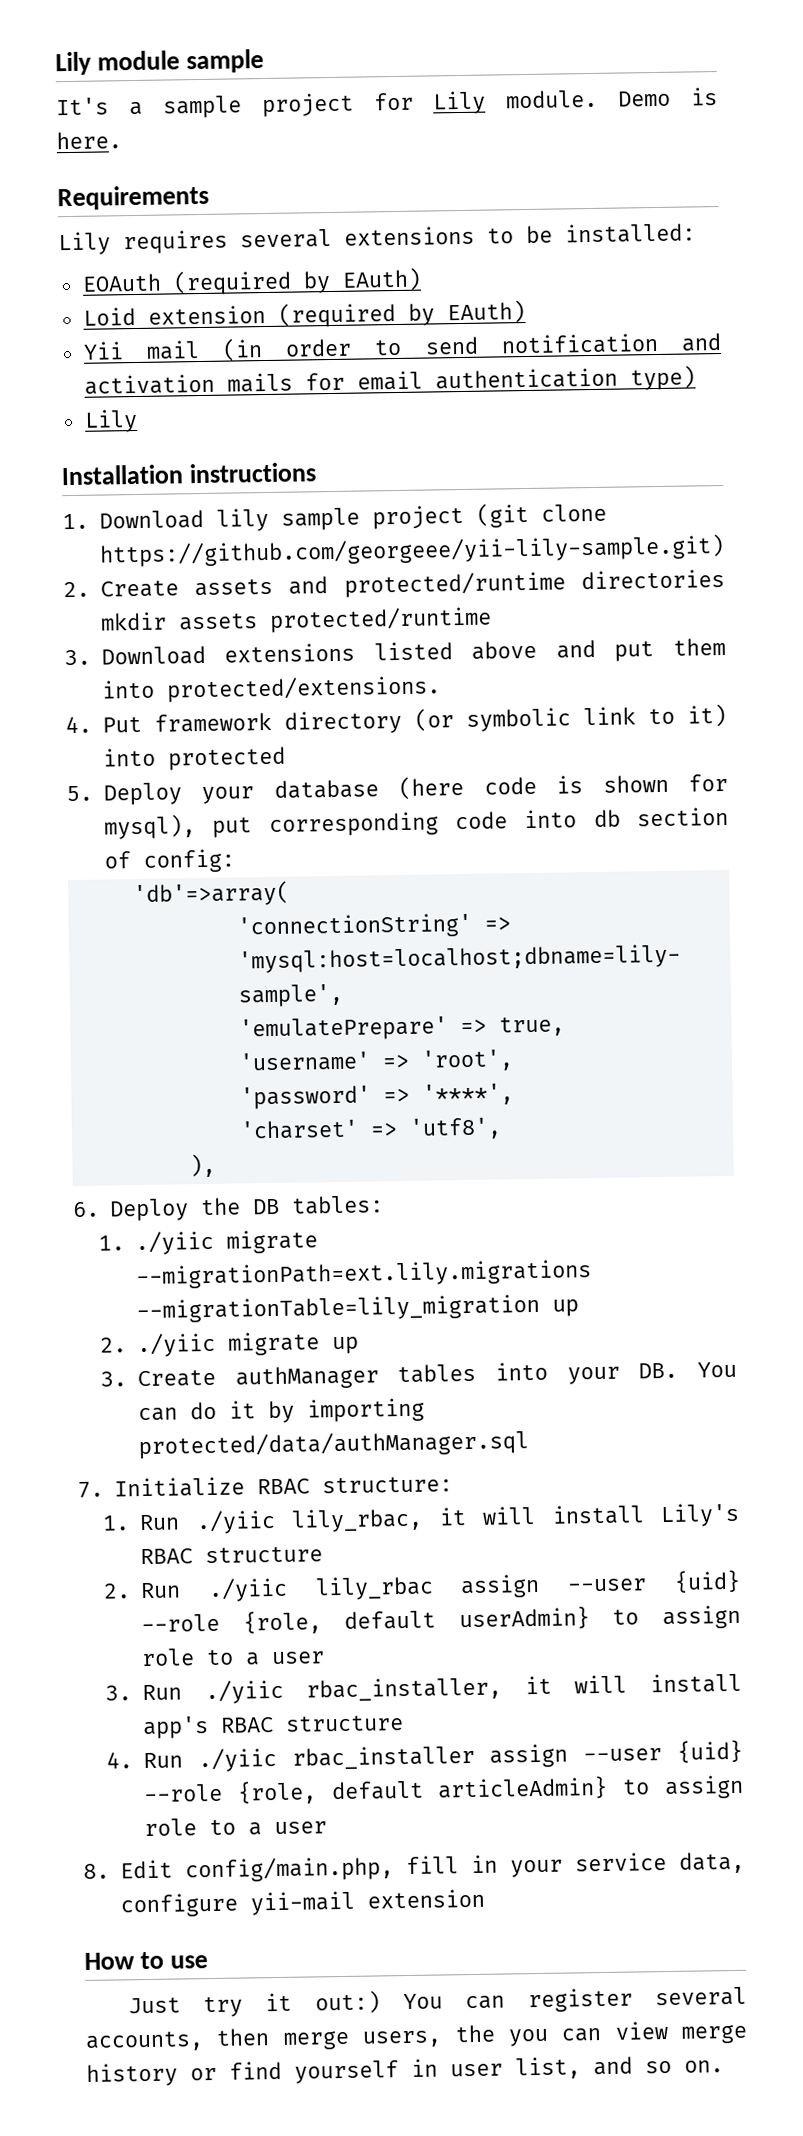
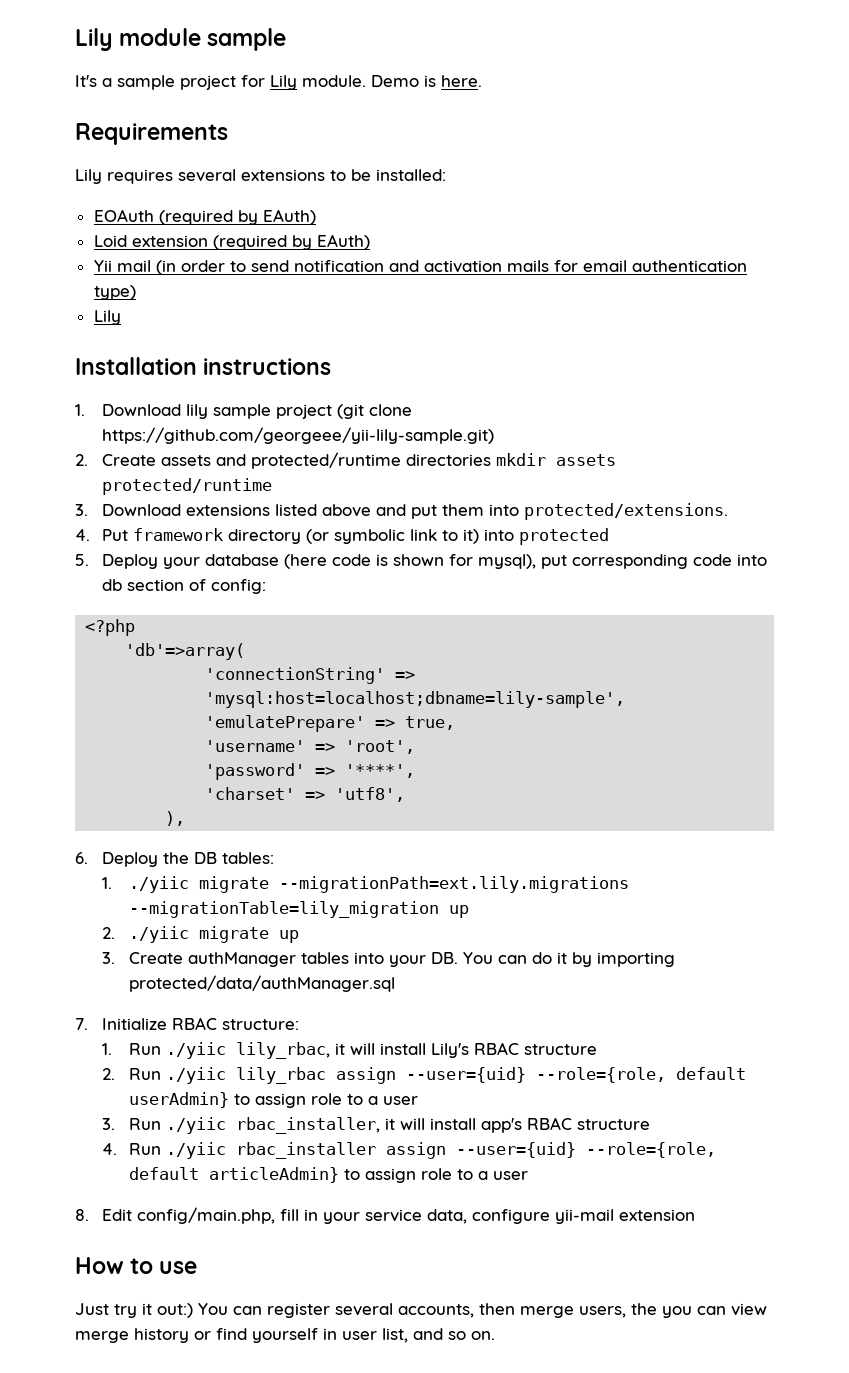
+ <?php
- 2. Run ./yiic lily_rbac assign --user {uid} --role {role, default userAdmin} to assign role to a user
+ 2. Run ./yiic lily_rbac assign --user={uid} --role={role, default userAdmin} to assign role to a user
- 4. Run ./yiic rbac_installer assign --user {uid} --role {role, default articleAdmin} to assign role to a user
+ 4. Run ./yiic rbac_installer assign --user={uid} --role={role, default articleAdmin} to assign role to a user

